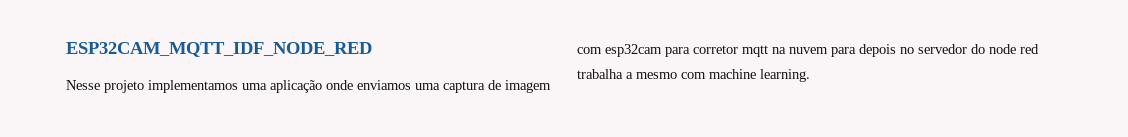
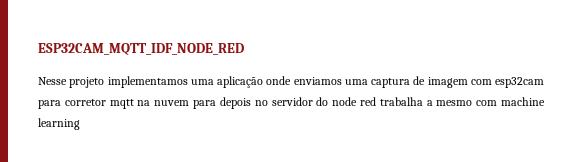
- Nesse projeto implementamos uma aplicação onde enviamos uma captura de imagem com esp32cam para corretor mqtt na nuvem para depois no servedor do node red trabalha a mesmo com machine learning.
+ Nesse projeto implementamos uma aplicação onde enviamos uma captura de imagem com esp32cam para corretor mqtt na nuvem para depois no servidor do node red trabalha a mesmo com machine learning

